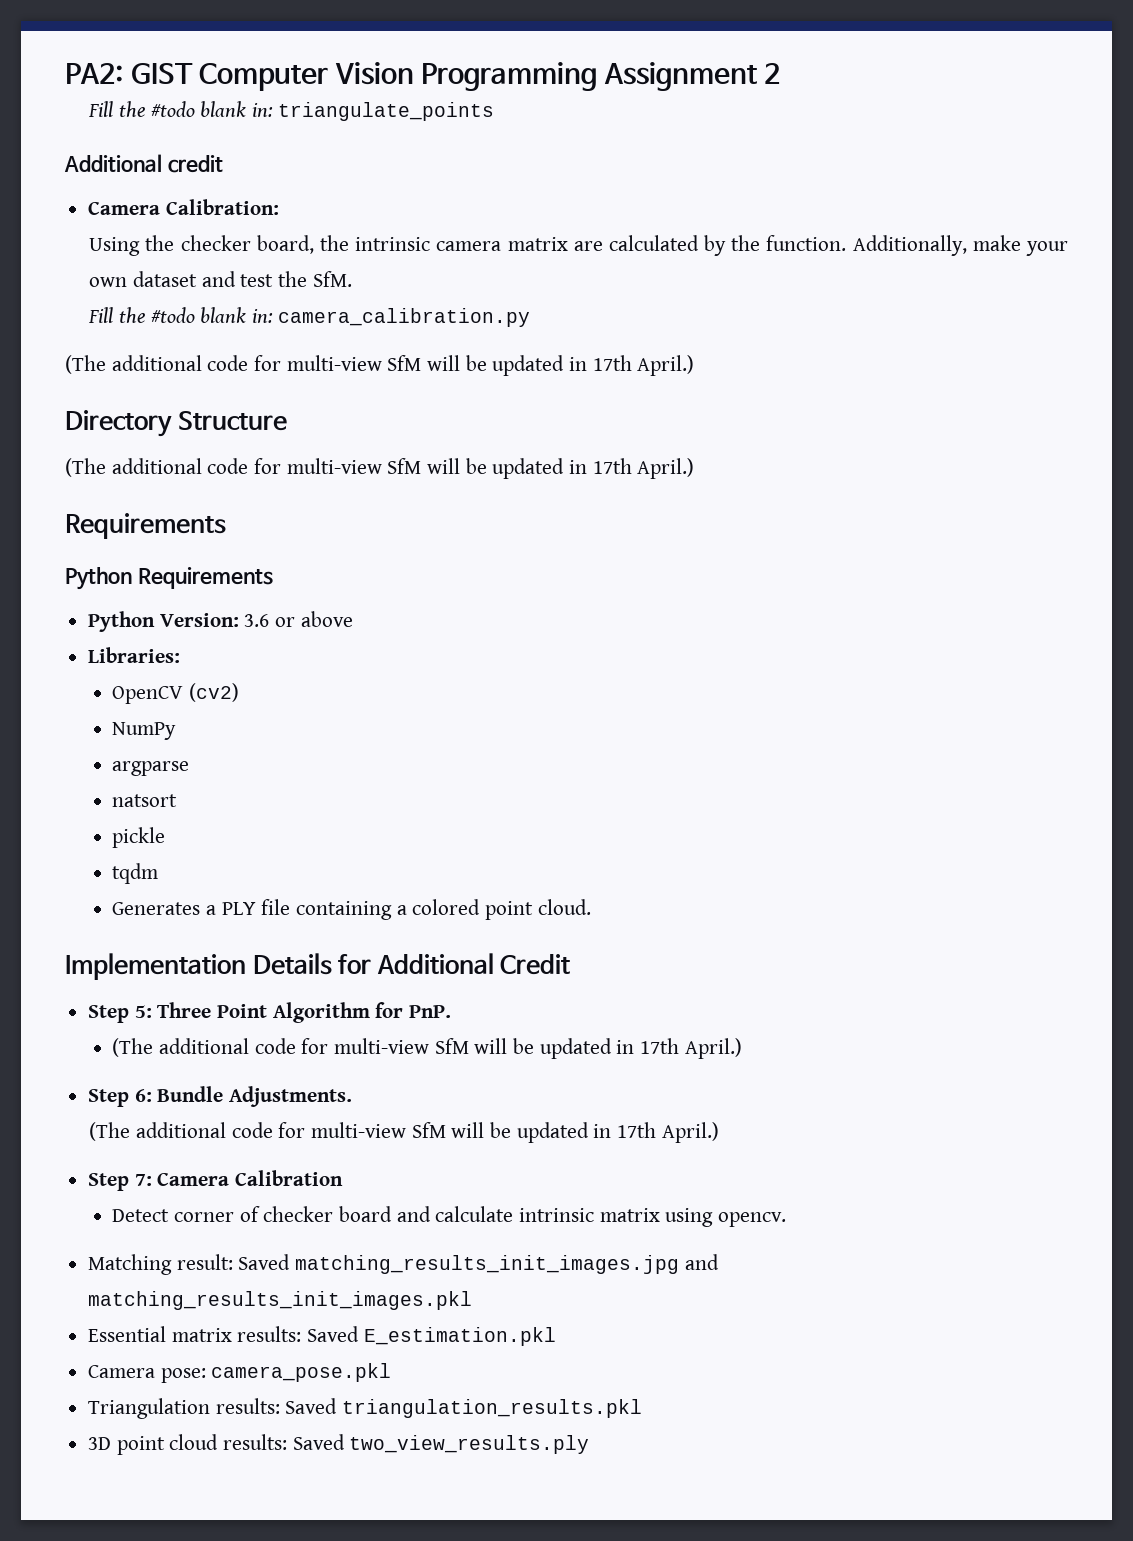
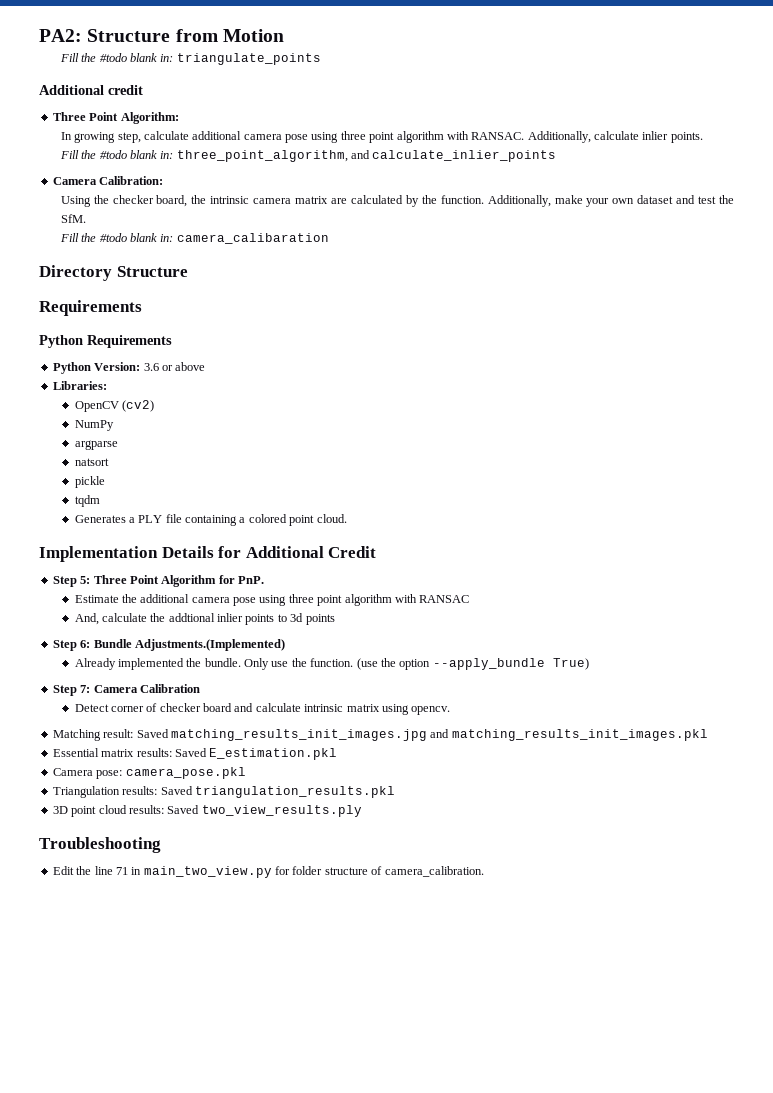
- PA2: GIST Computer Vision Programming Assignment 2
+ PA2: Structure from Motion
+ Three Point Algorithm:
+ In growing step, calculate additional camera pose using three point algorithm with RANSAC. Additionally, calculate inlier points.
+ Fill the #todo blank in: three_point_algorithm, and calculate_inlier_points
- Fill the #todo blank in: camera_calibration.py
- (The additional code for multi-view SfM will be updated in 17th April.)
+ Fill the #todo blank in: camera_calibaration
  Directory Structure
- (The additional code for multi-view SfM will be updated in 17th April.)
  Step 5: Three Point Algorithm for PnP.
- (The additional code for multi-view SfM will be updated in 17th April.)
- Step 6: Bundle Adjustments.
- (The additional code for multi-view SfM will be updated in 17th April.)
+ Estimate the additional camera pose using three point algorithm with RANSAC
+ And, calculate the addtional inlier points to 3d points
+ Step 6: Bundle Adjustments.(Implemented)
+ Already implemented the bundle. Only use the function. (use the option --apply_bundle True)
+ Troubleshooting
+ Edit the line 71 in main_two_view.py for folder structure of camera_calibration.

